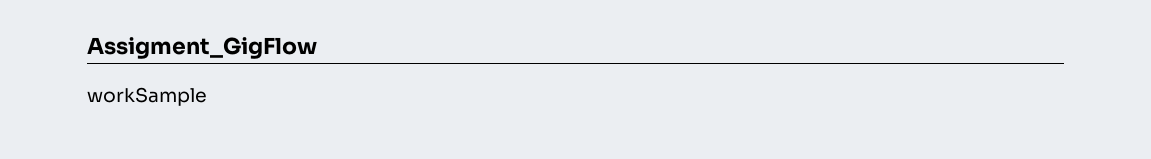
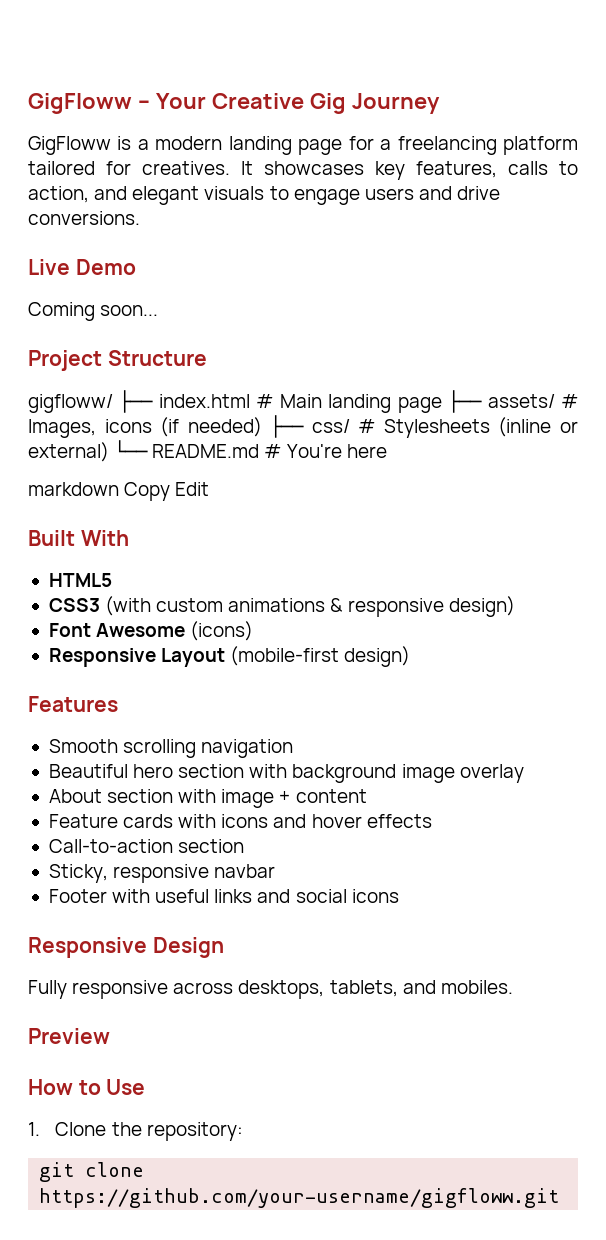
- Assigment_GigFlow
- workSample
+ GigFloww – Your Creative Gig Journey
+ GigFloww is a modern landing page for a freelancing platform tailored for creatives. It showcases key features, calls to action, and elegant visuals to engage users and drive conversions.
+ Live Demo
+ Coming soon...
+ Project Structure
+ gigfloww/ ├── index.html # Main landing page ├── assets/ # Images, icons (if needed) ├── css/ # Stylesheets (inline or external) └── README.md # You're here
+ markdown Copy Edit
+ Built With
+ HTML5
+ CSS3 (with custom animations & responsive design)
+ Font Awesome (icons)
+ Responsive Layout (mobile-first design)
+ Features
+ Smooth scrolling navigation
+ Beautiful hero section with background image overlay
+ About section with image + content
+ Feature cards with icons and hover effects
+ Call-to-action section
+ Sticky, responsive navbar
+ Footer with useful links and social icons
+ Responsive Design
+ Fully responsive across desktops, tablets, and mobiles.
+ Preview
+ How to Use
+ 1. Clone the repository:
+ git clone https://github.com/your-username/gigfloww.git

